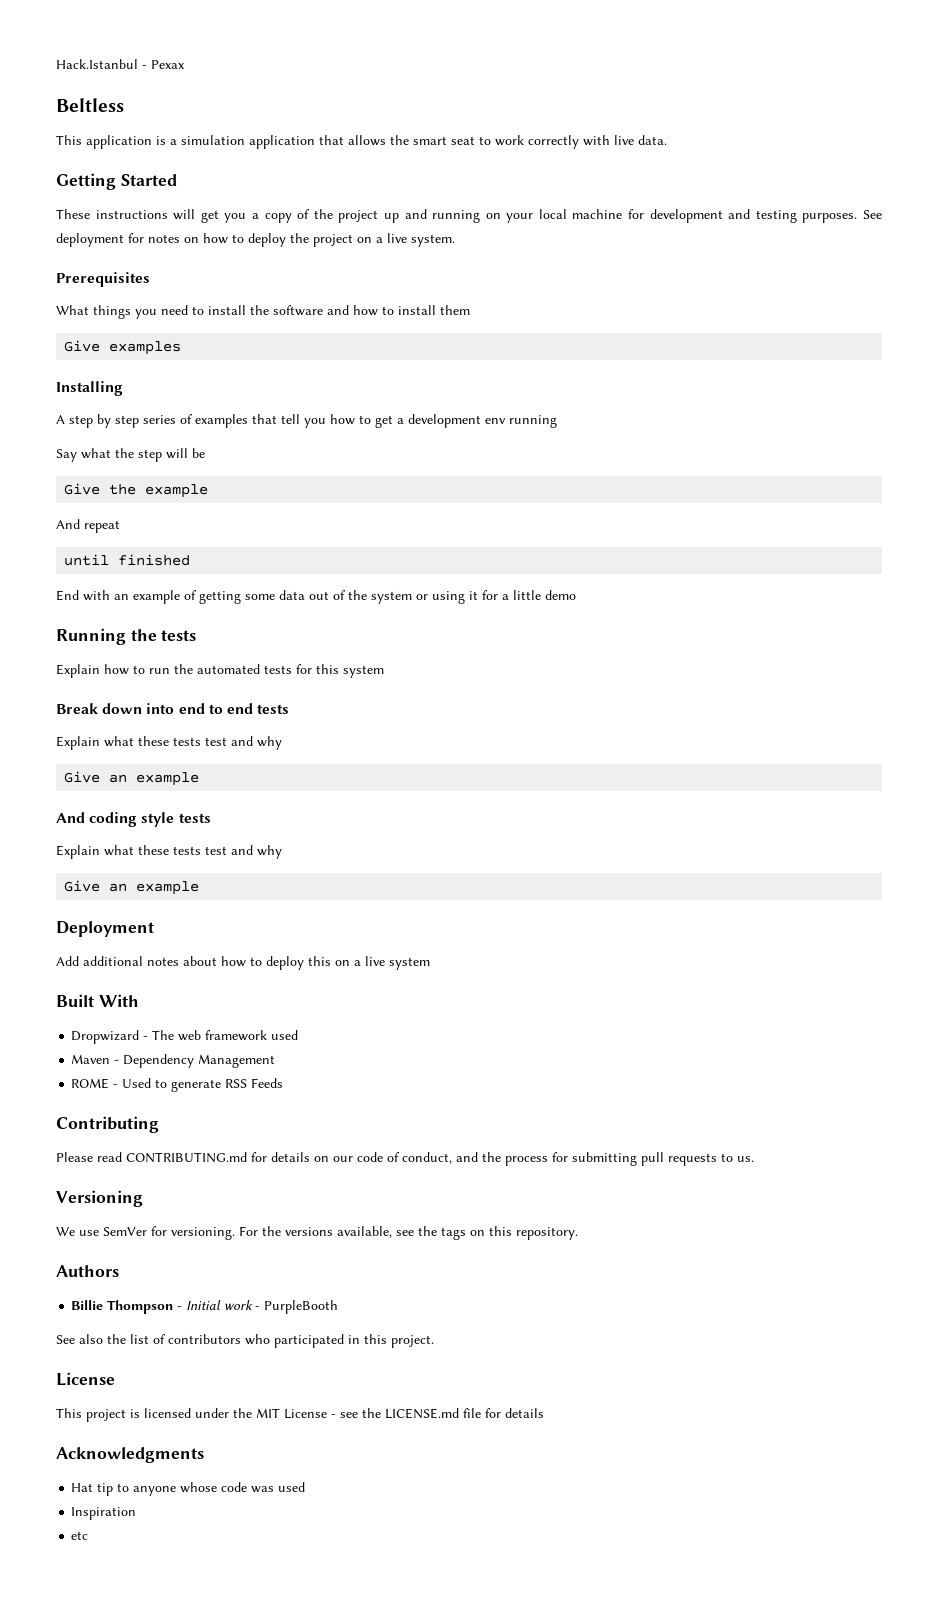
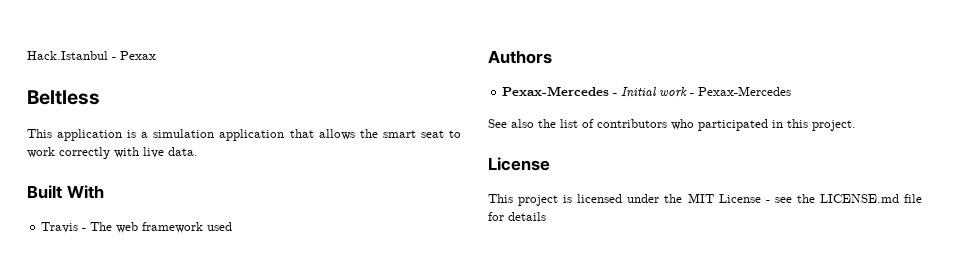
- Getting Started
- These instructions will get you a copy of the project up and running on your local machine for development and testing purposes. See deployment for notes on how to deploy the project on a live system.
- Prerequisites
- What things you need to install the software and how to install them
- Give examples
- Installing
- A step by step series of examples that tell you how to get a development env running
- Say what the step will be
- Give the example
- And repeat
- until finished
- End with an example of getting some data out of the system or using it for a little demo
- Running the tests
- Explain how to run the automated tests for this system
- Break down into end to end tests
- Explain what these tests test and why
- Give an example
- And coding style tests
- Explain what these tests test and why
- Give an example
- Deployment
- Add additional notes about how to deploy this on a live system
- Dropwizard - The web framework used
+ Travis - The web framework used
- Maven - Dependency Management
- ROME - Used to generate RSS Feeds
- Contributing
- Please read CONTRIBUTING.md for details on our code of conduct, and the process for submitting pull requests to us.
- Versioning
- We use SemVer for versioning. For the versions available, see the tags on this repository.
- Billie Thompson - Initial work - PurpleBooth
+ Pexax-Mercedes - Initial work - Pexax-Mercedes
- Acknowledgments
- Hat tip to anyone whose code was used
- Inspiration
- etc

